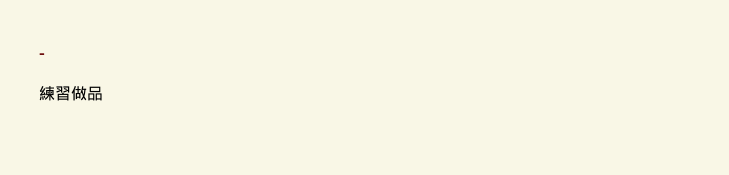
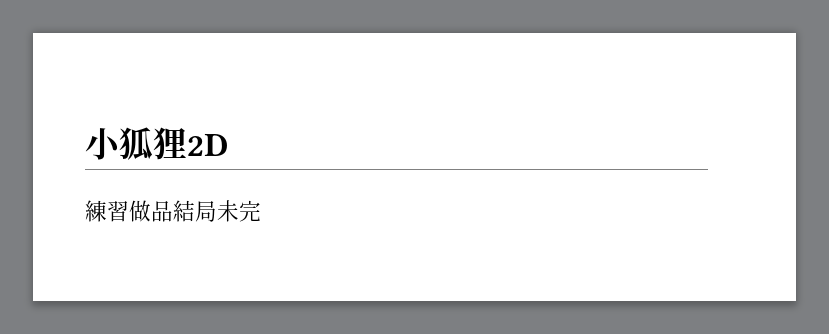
- -
+ 小狐狸2D
- 練習做品
+ 練習做品結局未完

